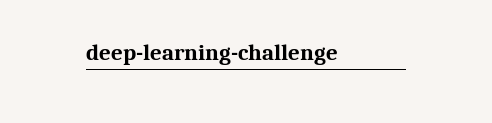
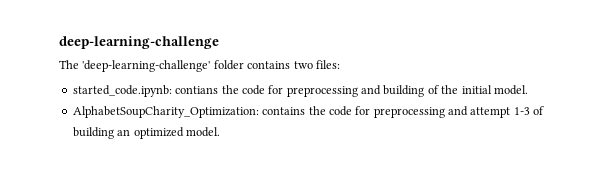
+ The 'deep-learning-challenge' folder contains two files:
+ started_code.ipynb: contians the code for preprocessing and building of the initial model.
+ AlphabetSoupCharity_Optimization: contains the code for preprocessing and attempt 1-3 of building an optimized model.

